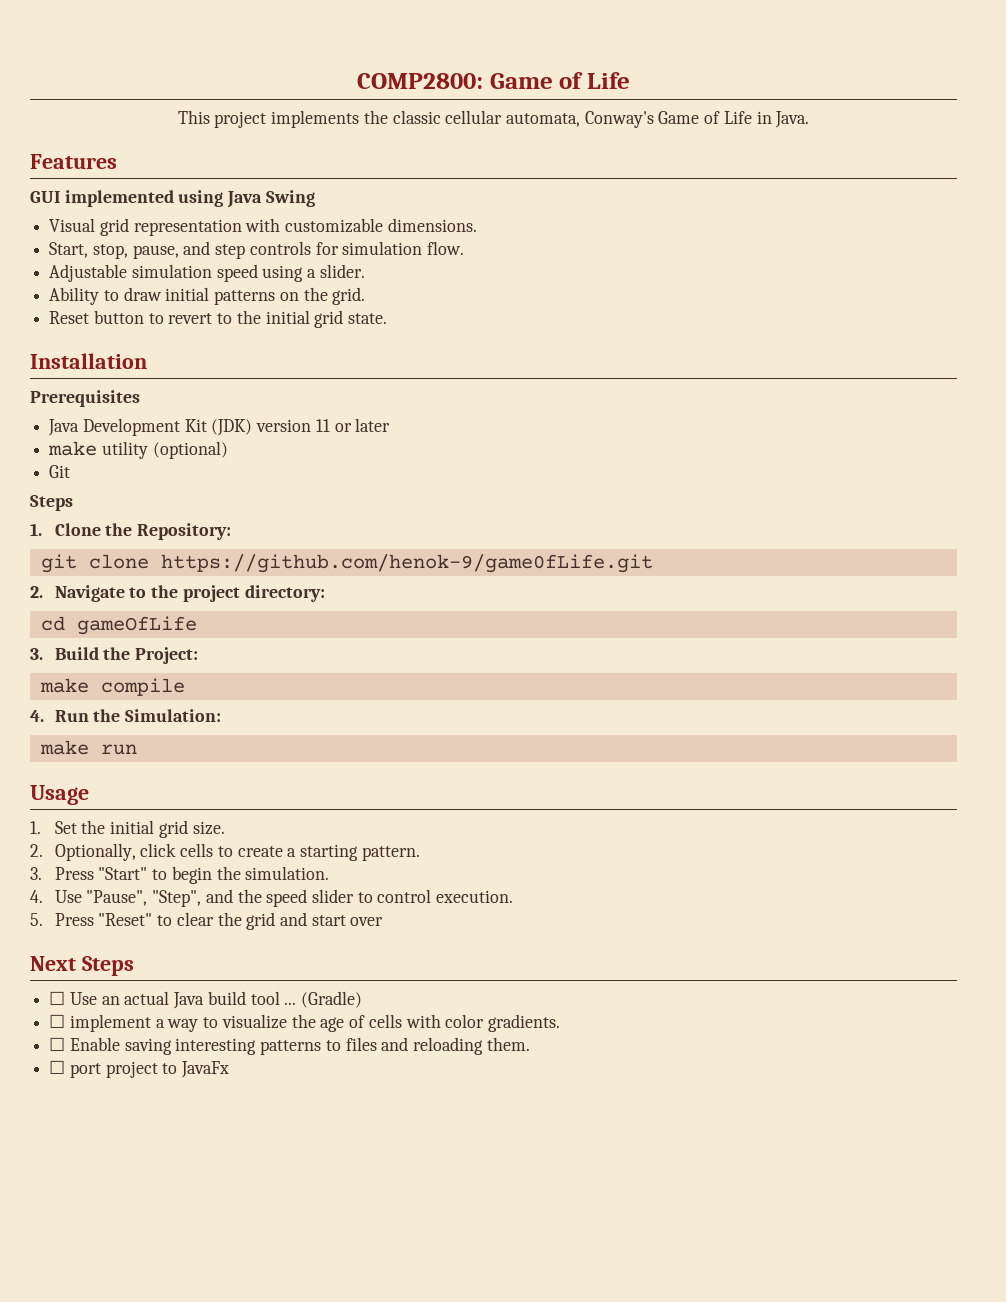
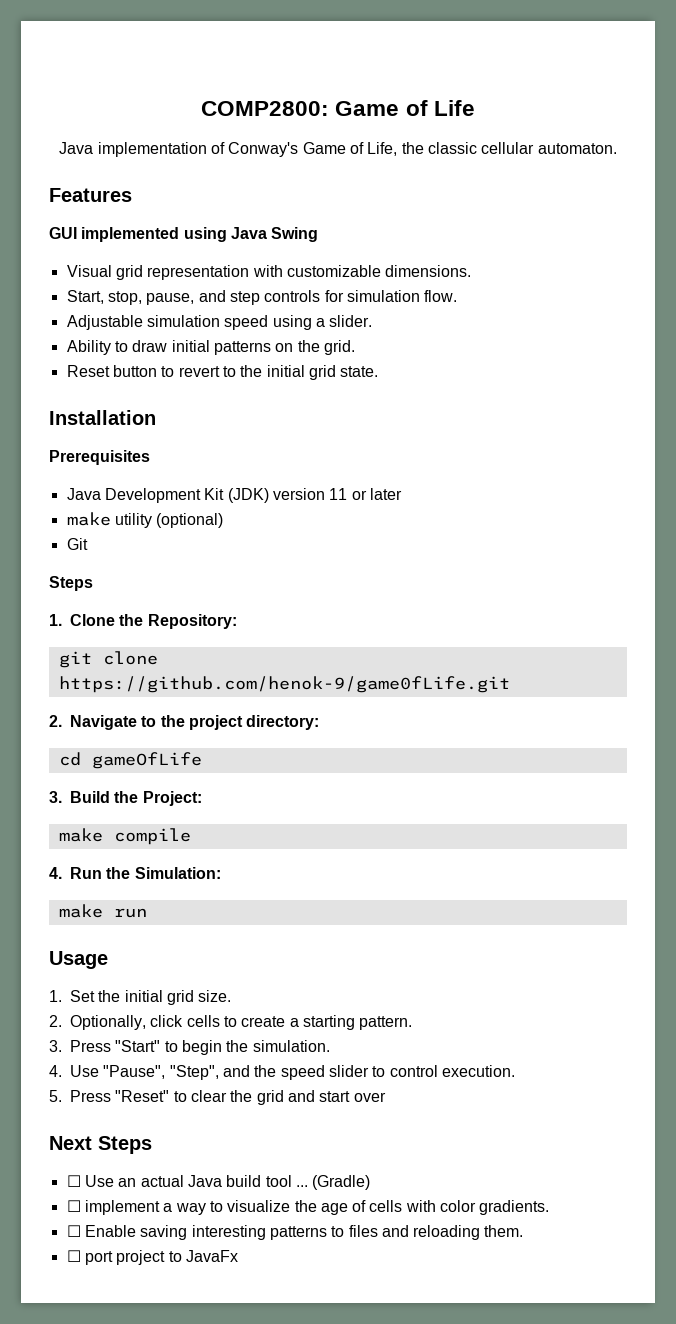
- This project implements the classic cellular automata, Conway's Game of Life in Java.
+ Java implementation of Conway's Game of Life, the classic cellular automaton.

